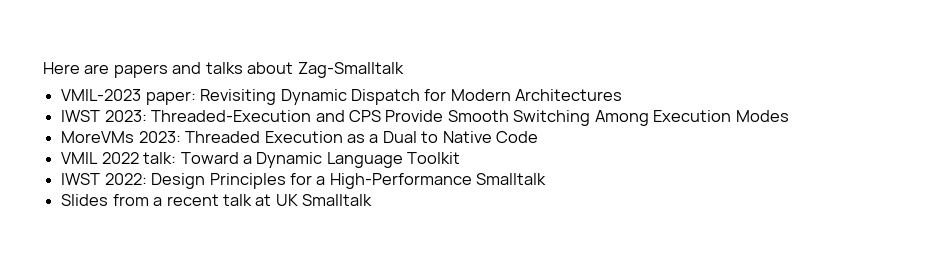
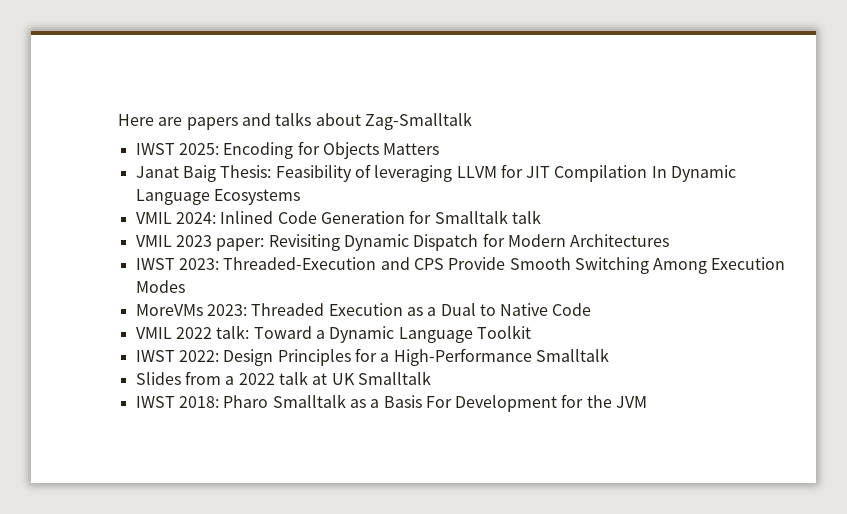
- VMIL-2023 paper: Revisiting Dynamic Dispatch for Modern Architectures
+ IWST 2025: Encoding for Objects Matters
+ Janat Baig Thesis: Feasibility of leveraging LLVM for JIT Compilation In Dynamic Language Ecosystems
+ VMIL 2024: Inlined Code Generation for Smalltalk talk
+ VMIL 2023 paper: Revisiting Dynamic Dispatch for Modern Architectures
- Slides from a recent talk at UK Smalltalk
+ Slides from a 2022 talk at UK Smalltalk
+ IWST 2018: Pharo Smalltalk as a Basis For Development for the JVM

